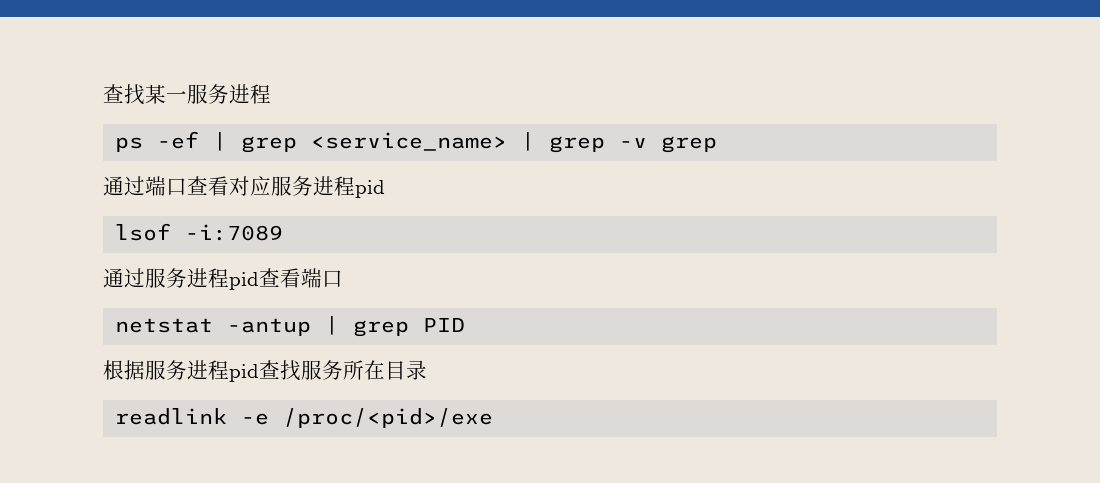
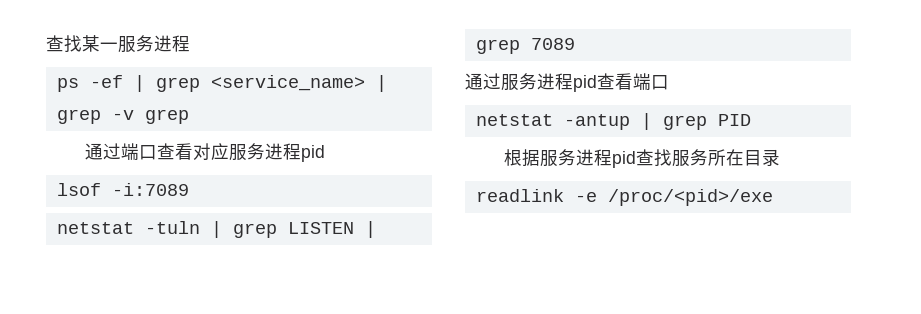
+ netstat -tuln | grep LISTEN | grep 7089

